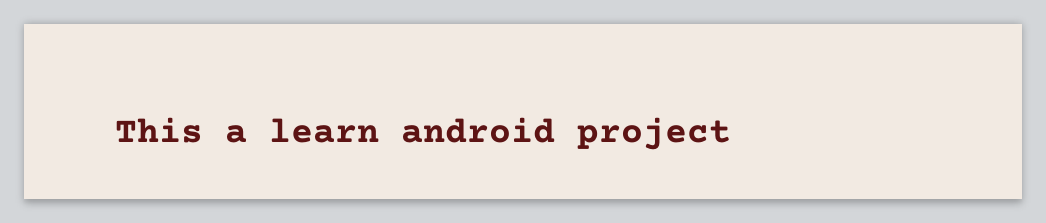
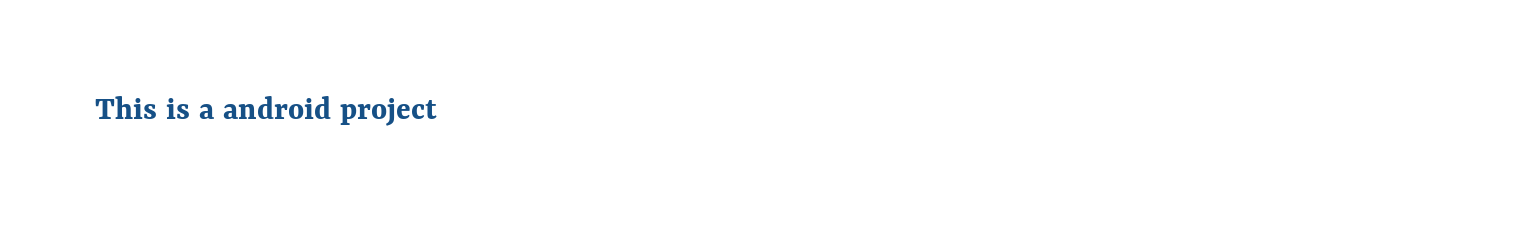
- This a learn android project
+ This is a android project

